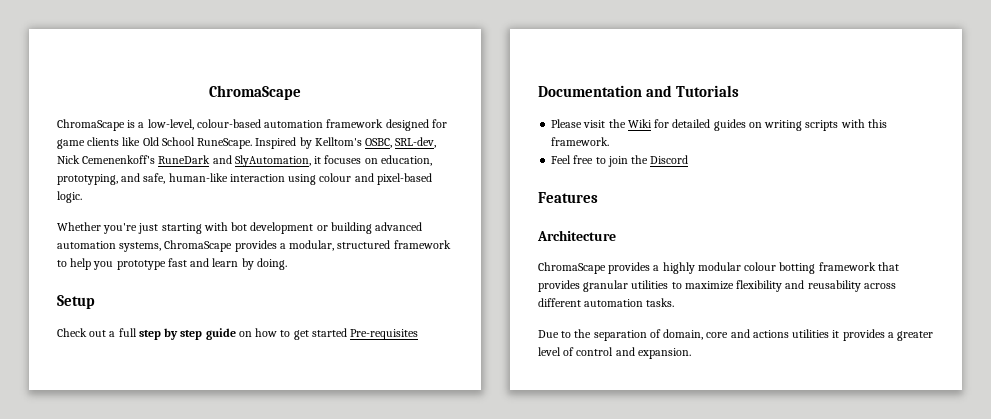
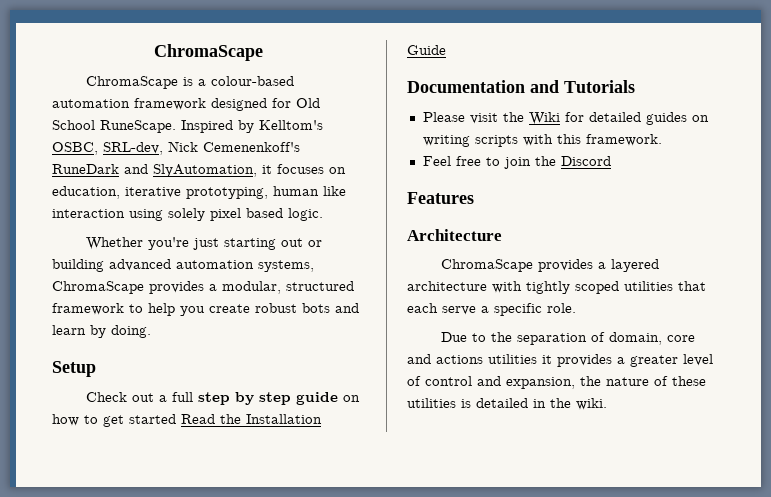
- ChromaScape is a low-level, colour-based automation framework designed for game clients like Old School RuneScape.
+ ChromaScape is a colour-based automation framework designed for Old School RuneScape.
- Inspired by Kelltom's OSBC, SRL-dev, Nick Cemenenkoff's RuneDark and SlyAutomation, it focuses on education, prototyping, and safe, human-like interaction using colour and pixel-based logic.
+ Inspired by Kelltom's OSBC, SRL-dev, Nick Cemenenkoff's RuneDark and SlyAutomation, it focuses on education, iterative prototyping, human like interaction using solely pixel based logic.
- Whether you're just starting with bot development or building advanced automation systems, ChromaScape provides a modular, structured framework to help you prototype fast and learn by doing.
+ Whether you're just starting out or building advanced automation systems, ChromaScape provides a modular, structured framework to help you create robust bots and learn by doing.
- Check out a full step by step guide on how to get started Pre-requisites
+ Check out a full step by step guide on how to get started Read the Installation Guide
- ChromaScape provides a highly modular colour botting framework that provides granular utilities to maximize flexibility and reusability across different automation tasks.
+ ChromaScape provides a layered architecture with tightly scoped utilities that each serve a specific role.
- Due to the separation of domain, core and actions utilities it provides a greater level of control and expansion.
+ Due to the separation of domain, core and actions utilities it provides a greater level of control and expansion, the nature of these utilities is detailed in the wiki.

